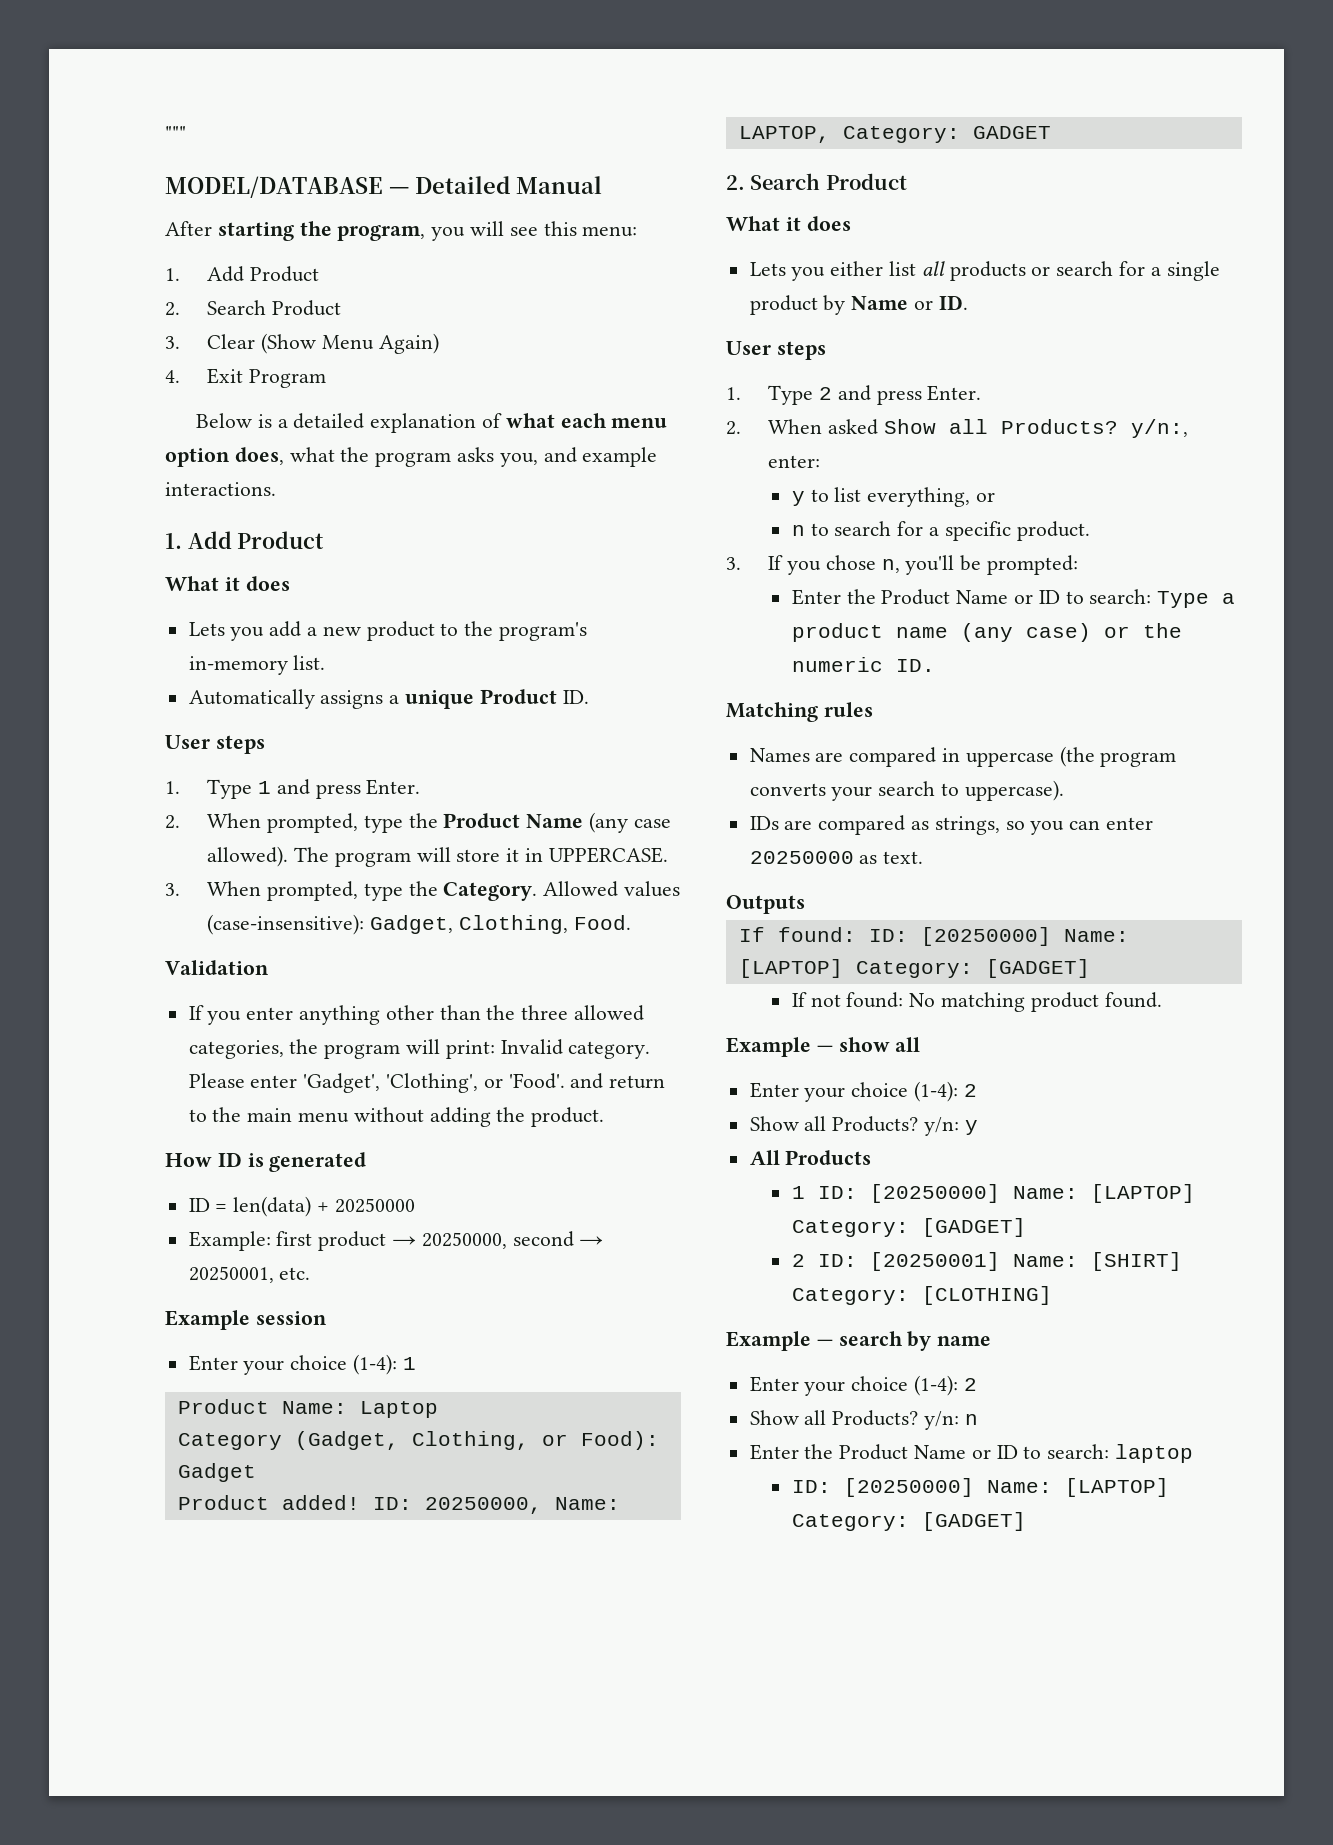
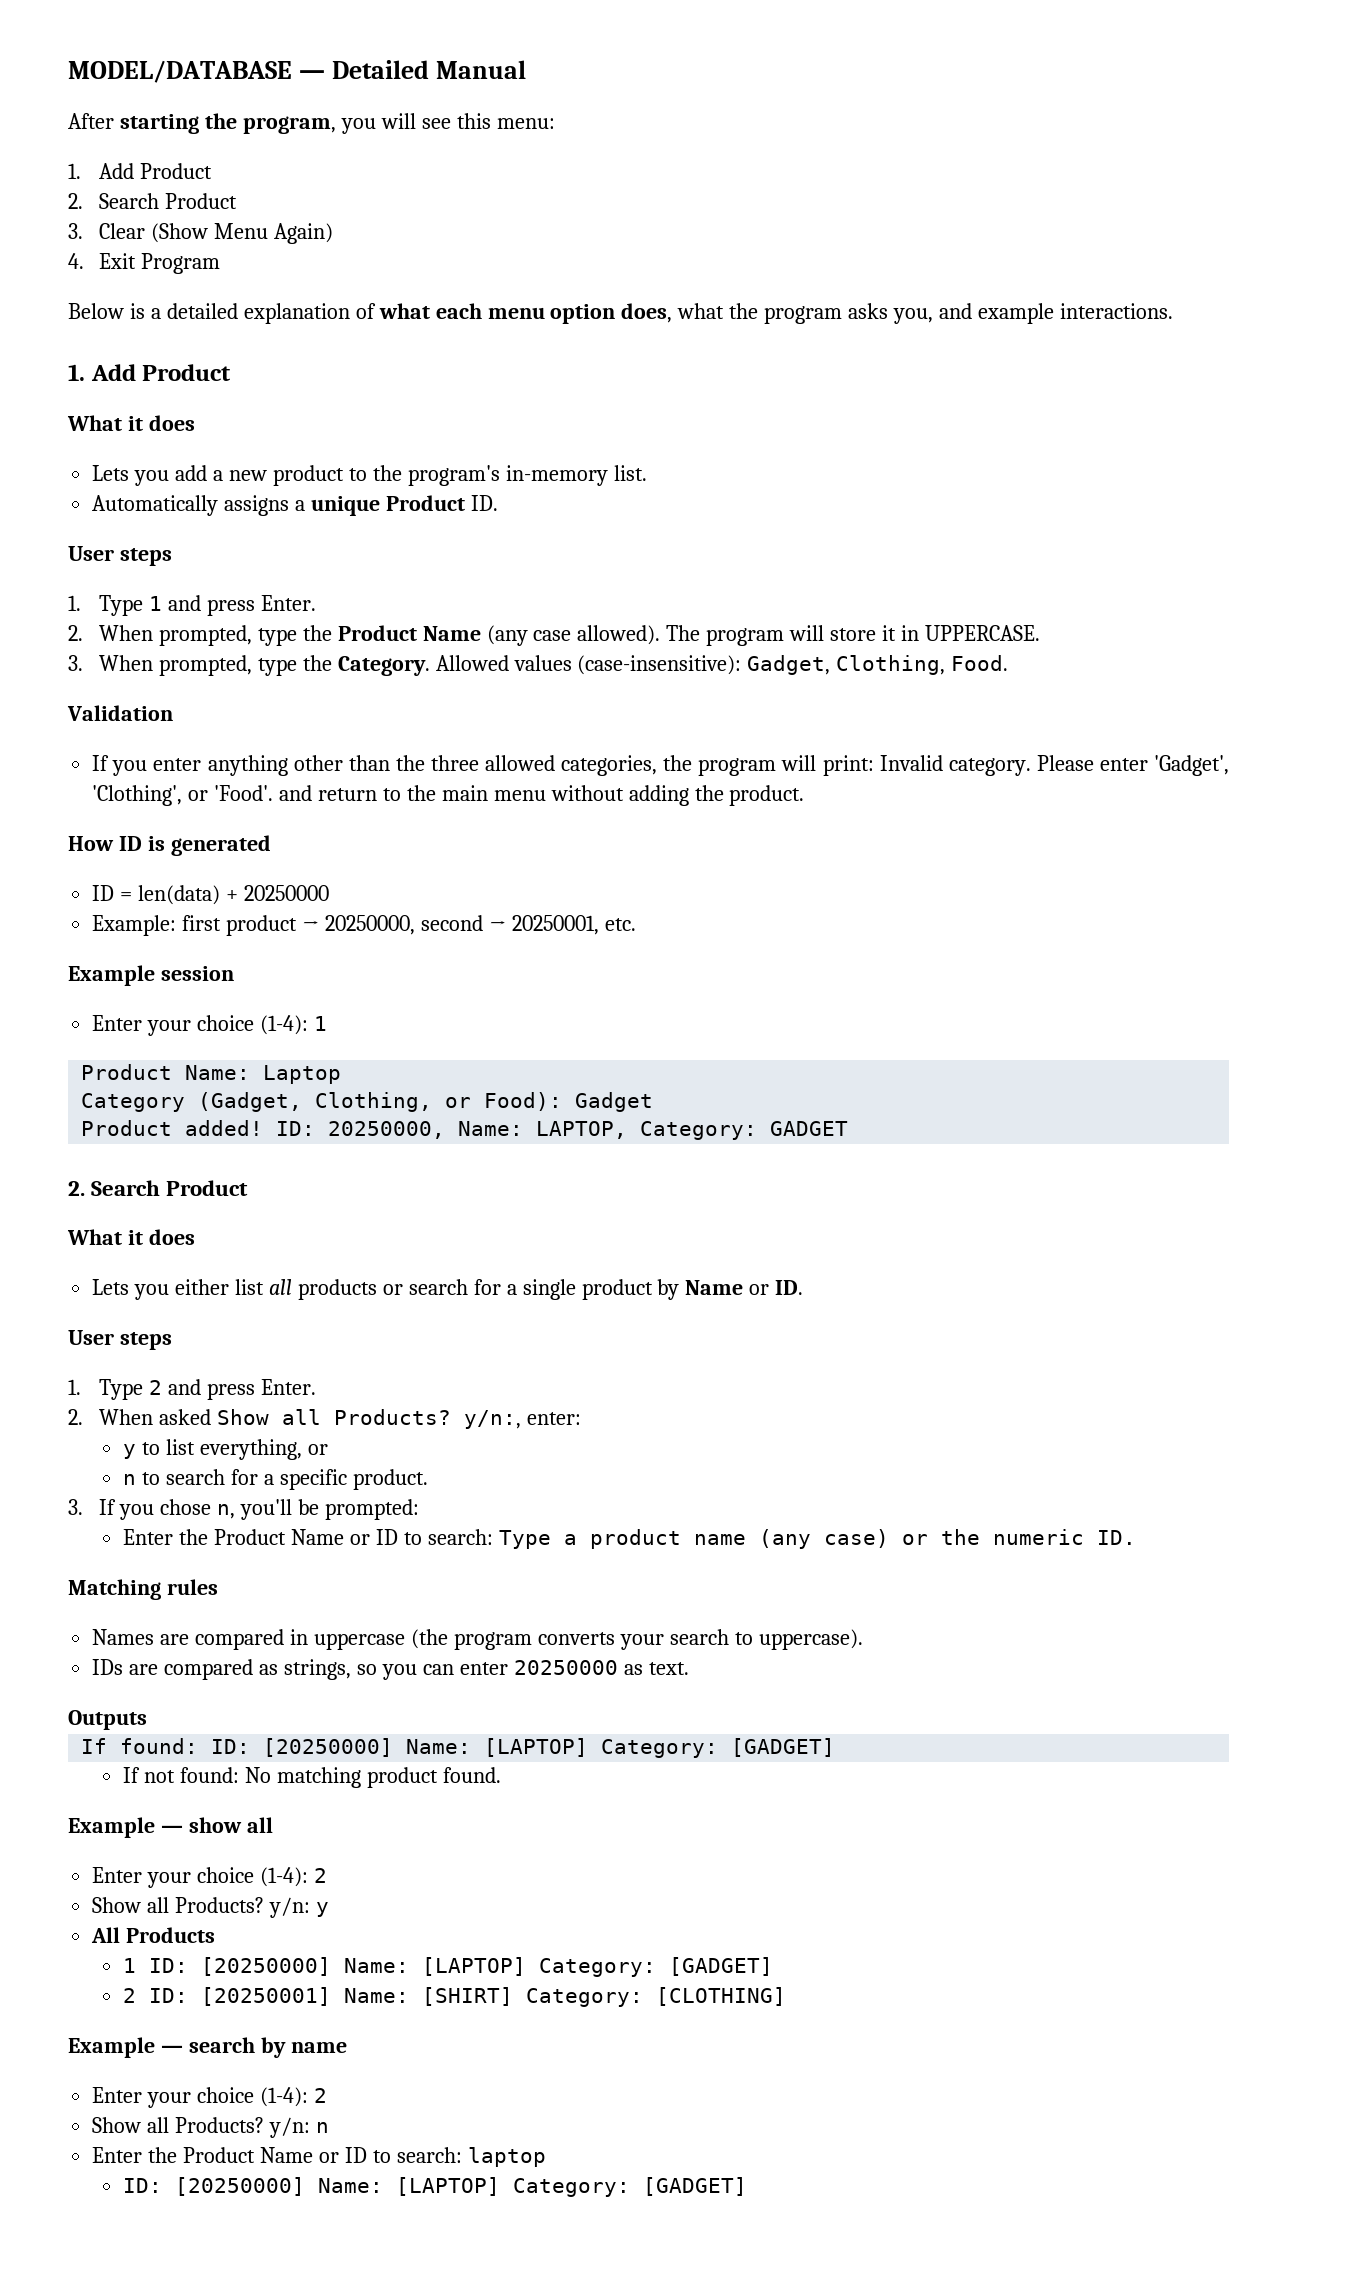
- """

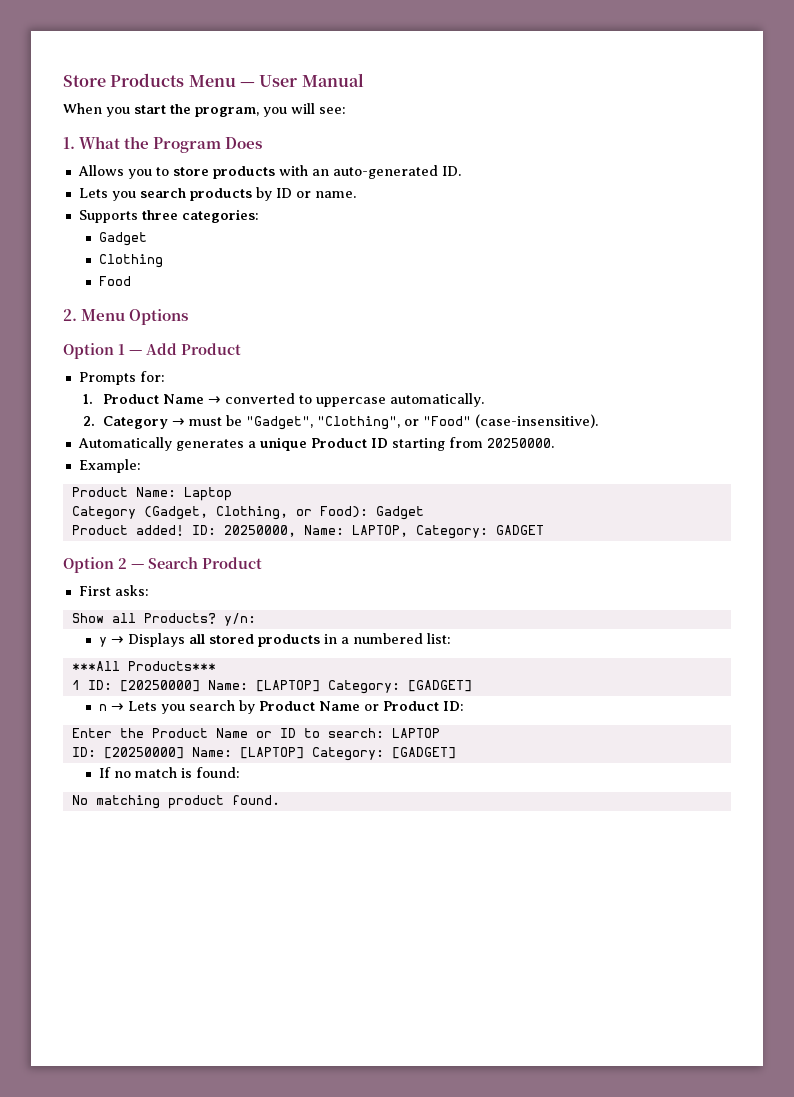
- MODEL/DATABASE — Detailed Manual
- After starting the program, you will see this menu:
- 1. Add Product
- 2. Search Product
- 3. Clear (Show Menu Again)
- 4. Exit Program
- Below is a detailed explanation of what each menu option does, what the program asks you, and example interactions.
- 1. Add Product
- What it does
- Lets you add a new product to the program's in-memory list.
+ Store Products Menu — User Manual
+ When you start the program, you will see:
+ 1. What the Program Does
+ Allows you to store products with an auto-generated ID.
+ Lets you search products by ID or name.
+ Supports three categories:
+ Gadget
+ Clothing
+ Food
+ 2. Menu Options
+ Option 1 — Add Product
+ Prompts for:
+ 1. Product Name → converted to uppercase automatically.
+ 2. Category → must be "Gadget", "Clothing", or "Food" (case-insensitive).
- Automatically assigns a unique Product ID.
- User steps
- 1. Type 1 and press Enter.
- 2. When prompted, type the Product Name (any case allowed). The program will store it in UPPERCASE.
- 3. When prompted, type the Category. Allowed values (case-insensitive): Gadget, Clothing, Food.
- Validation
- If you enter anything other than the three allowed categories, the program will print: Invalid category. Please enter 'Gadget', 'Clothing', or 'Food'. and return to the main menu without adding the product.
- How ID is generated
- ID = len(data) + 20250000
- Example: first product → 20250000, second → 20250001, etc.
- Example session
- Enter your choice (1-4): 1
+ Automatically generates a unique Product ID starting from 20250000.
+ Example:
  ID: 20250000, Name: LAPTOP, Category: GADGET
- 2. Search Product
- What it does
- Lets you either list all products or search for a single product by Name or ID.
- User steps
- 1. Type 2 and press Enter.
- 2. When asked Show all Products? y/n:, enter:
- y to list everything, or
- n to search for a specific product.
- 3. If you chose n, you'll be prompted:
- Enter the Product Name or ID to search: Type a product name (any case) or the numeric ID.
- Matching rules
- Names are compared in uppercase (the program converts your search to uppercase).
- IDs are compared as strings, so you can enter 20250000 as text.
- Outputs
- If found: ID: [20250000] Name: [LAPTOP] Category: [GADGET]
+ Option 2 — Search Product
+ First asks:
+ Show all Products? y/n:
+ y → Displays all stored products in a numbered list:
+ ***All Products***
+ 1 ID: [20250000] Name: [LAPTOP] Category: [GADGET]
+ n → Lets you search by Product Name or Product ID:
+ Enter the Product Name or ID to search: LAPTOP
+ ID: [20250000] Name: [LAPTOP] Category: [GADGET]
- If not found: No matching product found.
+ If no match is found:
+ No matching product found.
- Example — show all
- Enter your choice (1-4): 2
- Show all Products? y/n: y
- All Products
- 1 ID: [20250000] Name: [LAPTOP] Category: [GADGET]
- 2 ID: [20250001] Name: [SHIRT] Category: [CLOTHING]
- Example — search by name
- Enter your choice (1-4): 2
- Show all Products? y/n: n
- Enter the Product Name or ID to search: laptop
- ID: [20250000] Name: [LAPTOP] Category: [GADGET]

